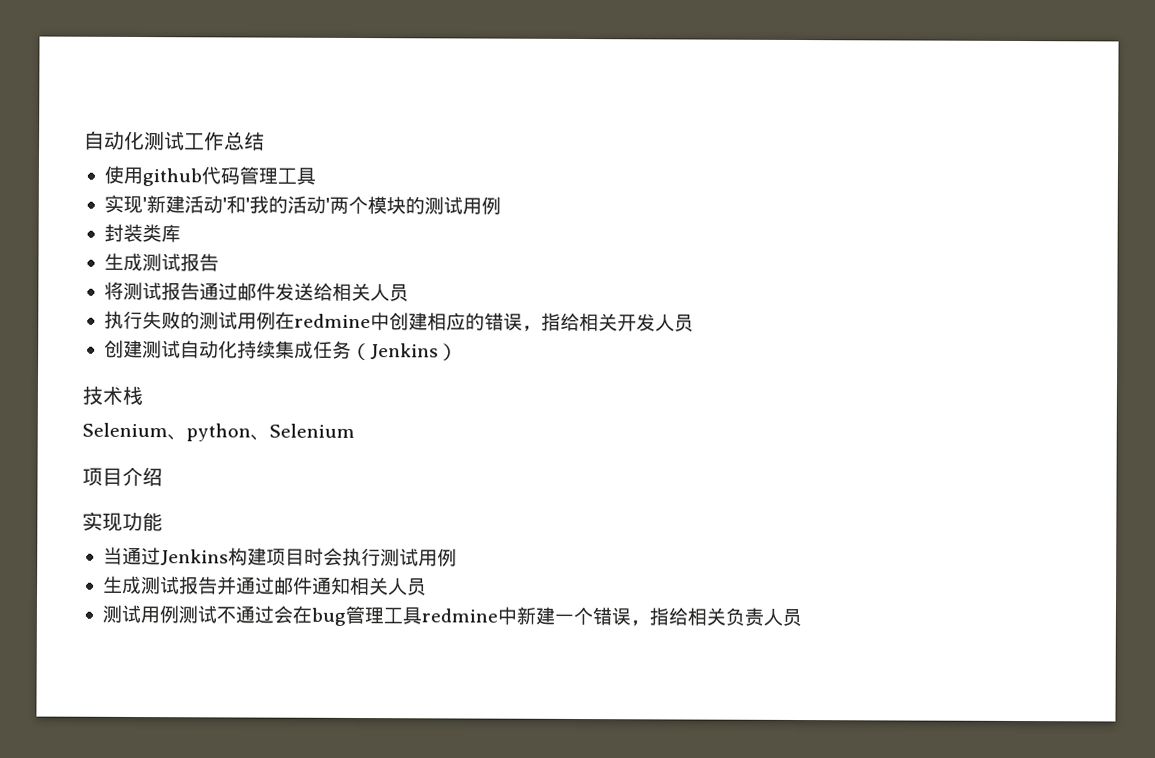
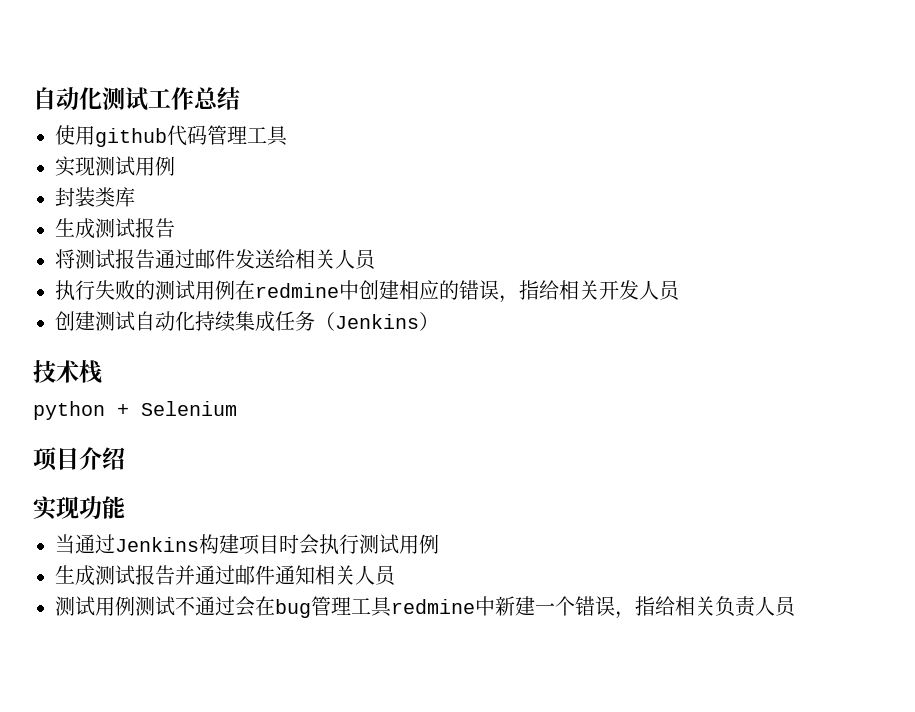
- 实现'新建活动'和'我的活动'两个模块的测试用例
+ 实现测试用例
- Selenium、python、Selenium
+ python + Selenium

